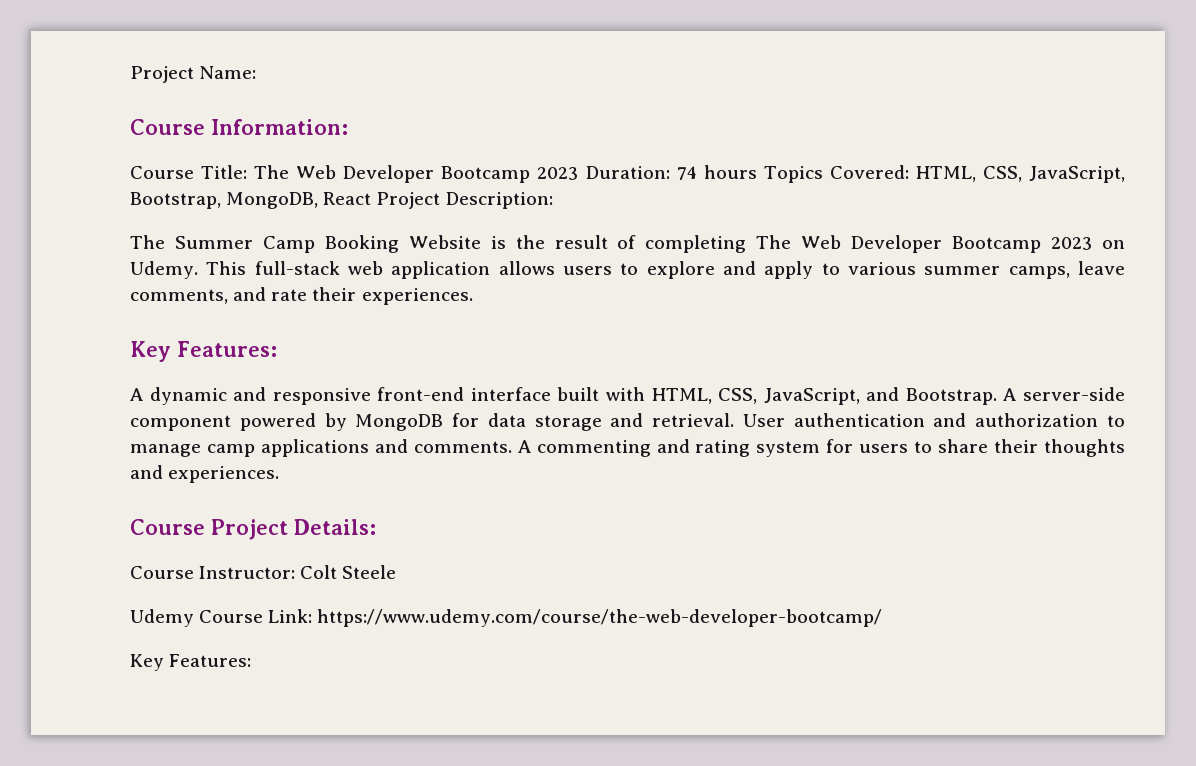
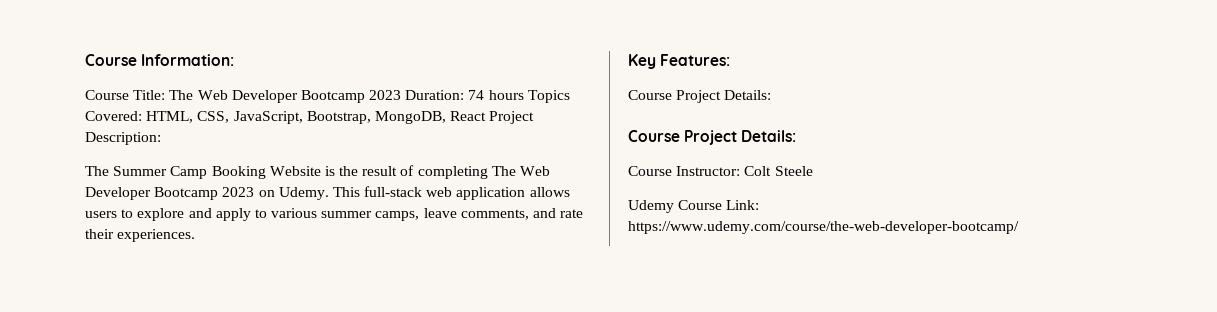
- Project Name:
  This full-stack web application allows users to explore and apply to various summer camps, leave comments, and rate their experiences.
  Key Features:
- A dynamic and responsive front-end interface built with HTML, CSS, JavaScript, and Bootstrap. A server-side component powered by MongoDB for data storage and retrieval. User authentication and authorization to manage camp applications and comments. A commenting and rating system for users to share their thoughts and experiences.
+ Course Project Details:
  Udemy Course Link: https://www.udemy.com/course/the-web-developer-bootcamp/
- Key Features:

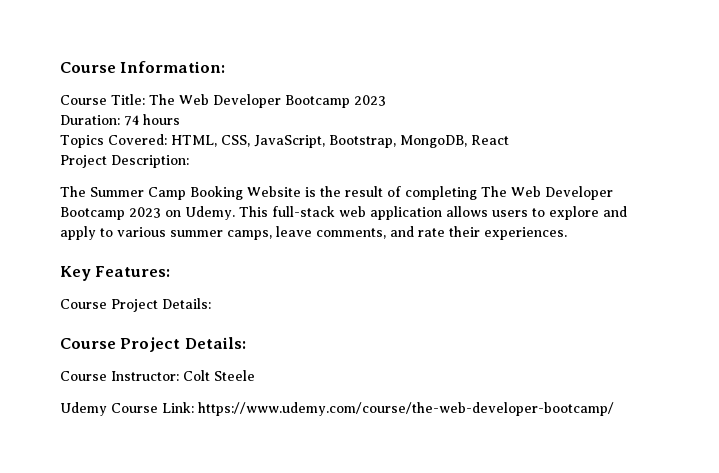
- Course Title: The Web Developer Bootcamp 2023 Duration: 74 hours Topics Covered: HTML, CSS, JavaScript, Bootstrap, MongoDB, React Project Description:
+ Course Title: The Web Developer Bootcamp 2023
+ Duration: 74 hours
+ Topics Covered: HTML, CSS, JavaScript, Bootstrap, MongoDB, React
+ Project Description:

